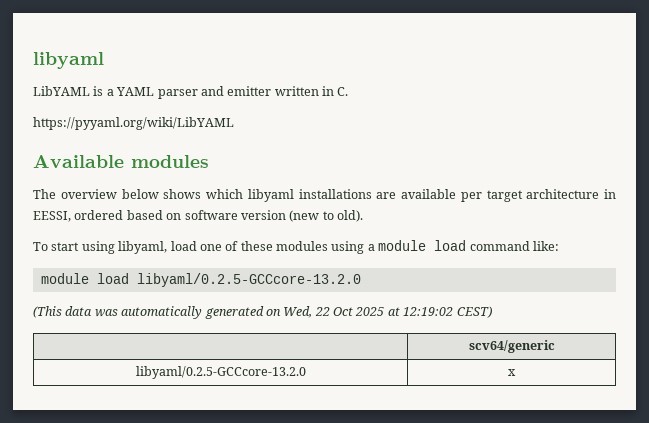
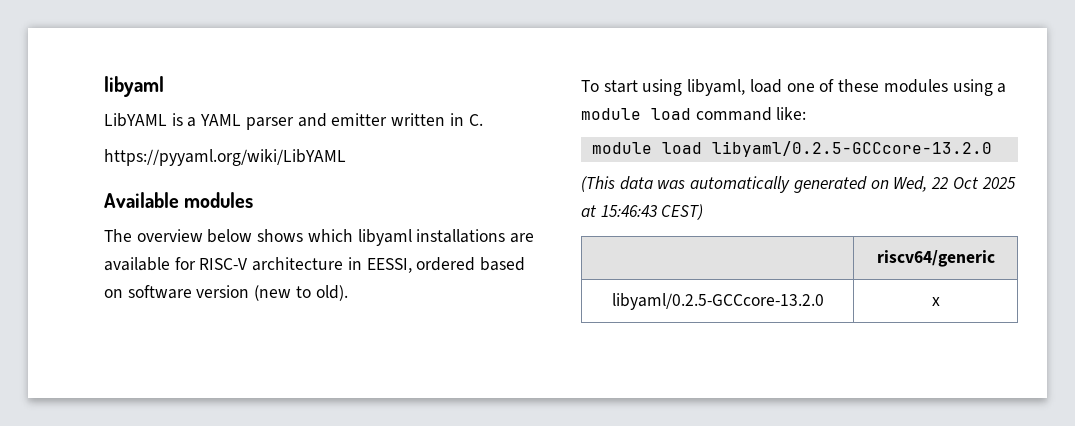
- The overview below shows which libyaml installations are available per target architecture in EESSI, ordered based on software version (new to old).
+ The overview below shows which libyaml installations are available for RISC-V architecture in EESSI, ordered based on software version (new to old).
- (This data was automatically generated on Wed, 22 Oct 2025 at 12:19:02 CEST)
+ (This data was automatically generated on Wed, 22 Oct 2025 at 15:46:43 CEST)
- | scv64/generic
+ | riscv64/generic

